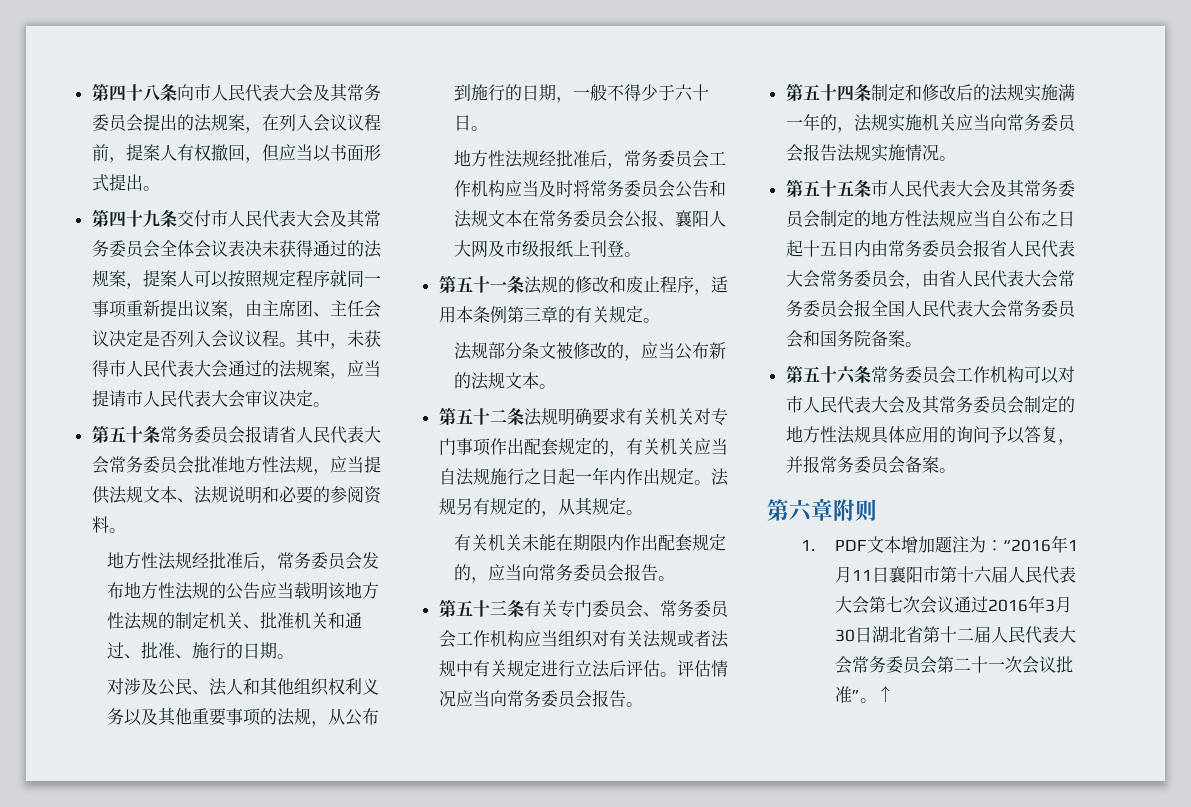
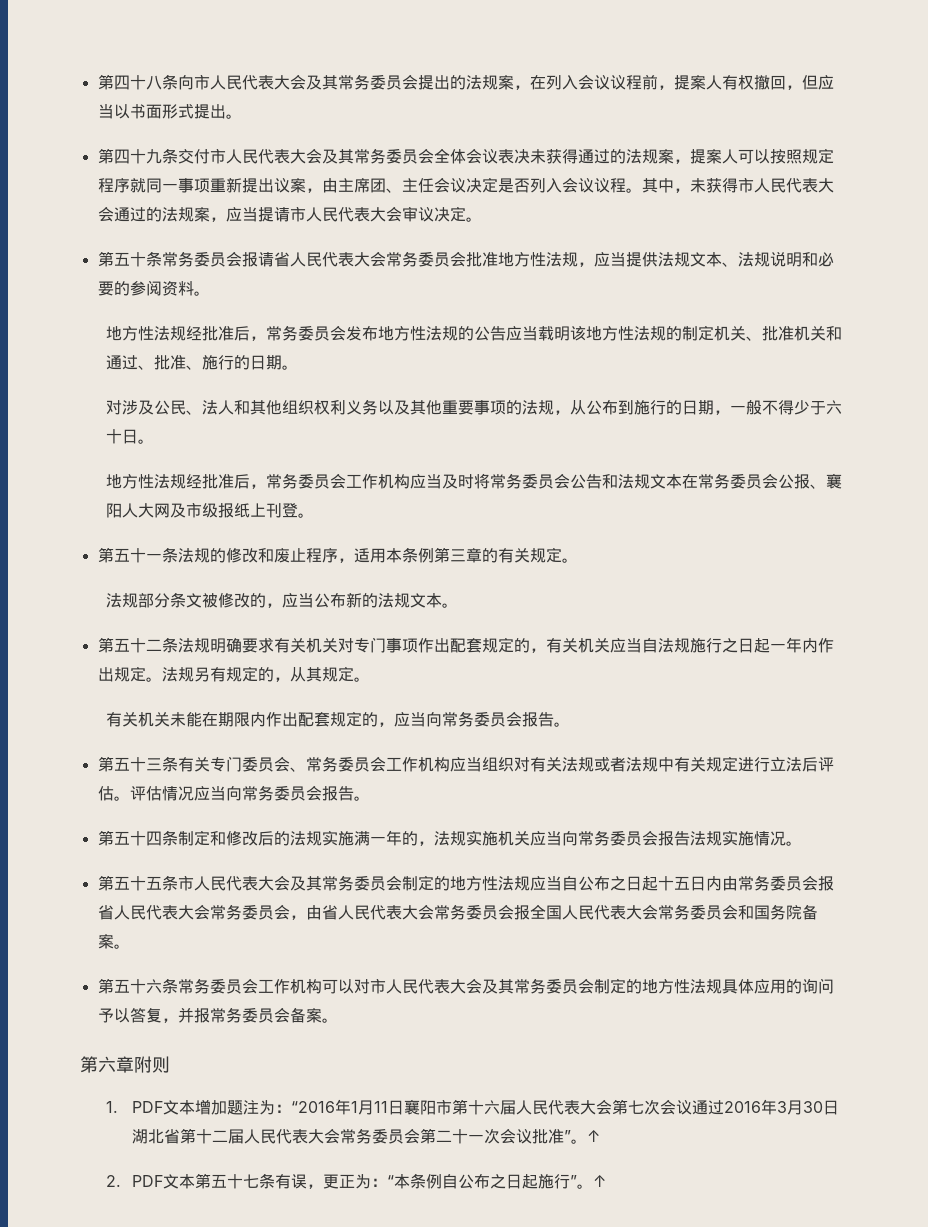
+ 2. PDF文本第五十七条有误，更正为：“本条例自公布之日起施行”。↑

